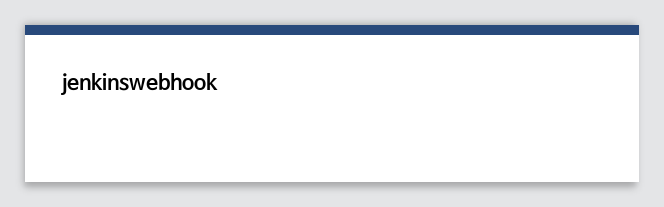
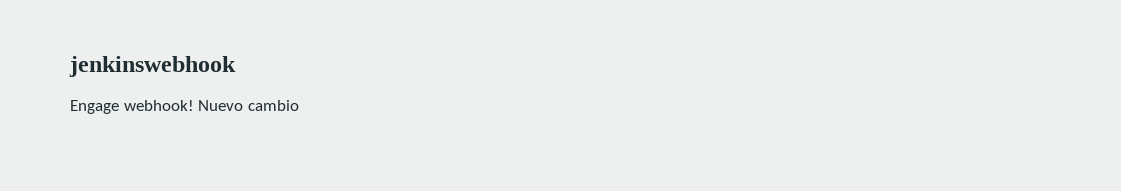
+ Engage webhook! Nuevo cambio

